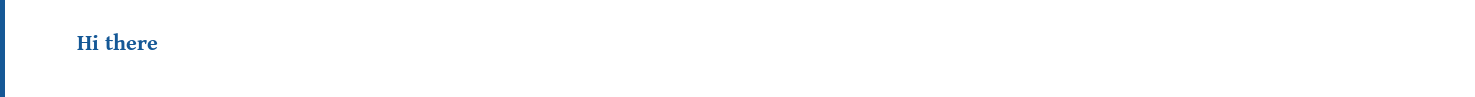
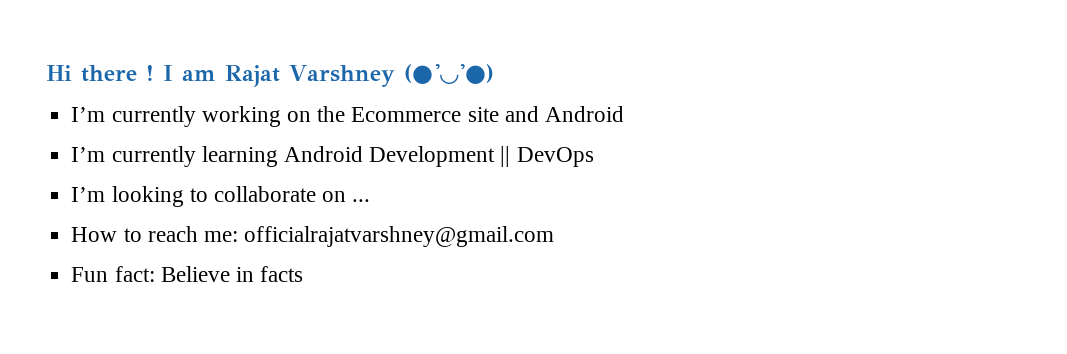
- Hi there
+ Hi there ! I am Rajat Varshney (●'◡'●)
+ I’m currently working on the Ecommerce site and Android
+ I’m currently learning Android Development || DevOps
+ I’m looking to collaborate on ...
+ How to reach me: officialrajatvarshney@gmail.com
+ Fun fact: Believe in facts

